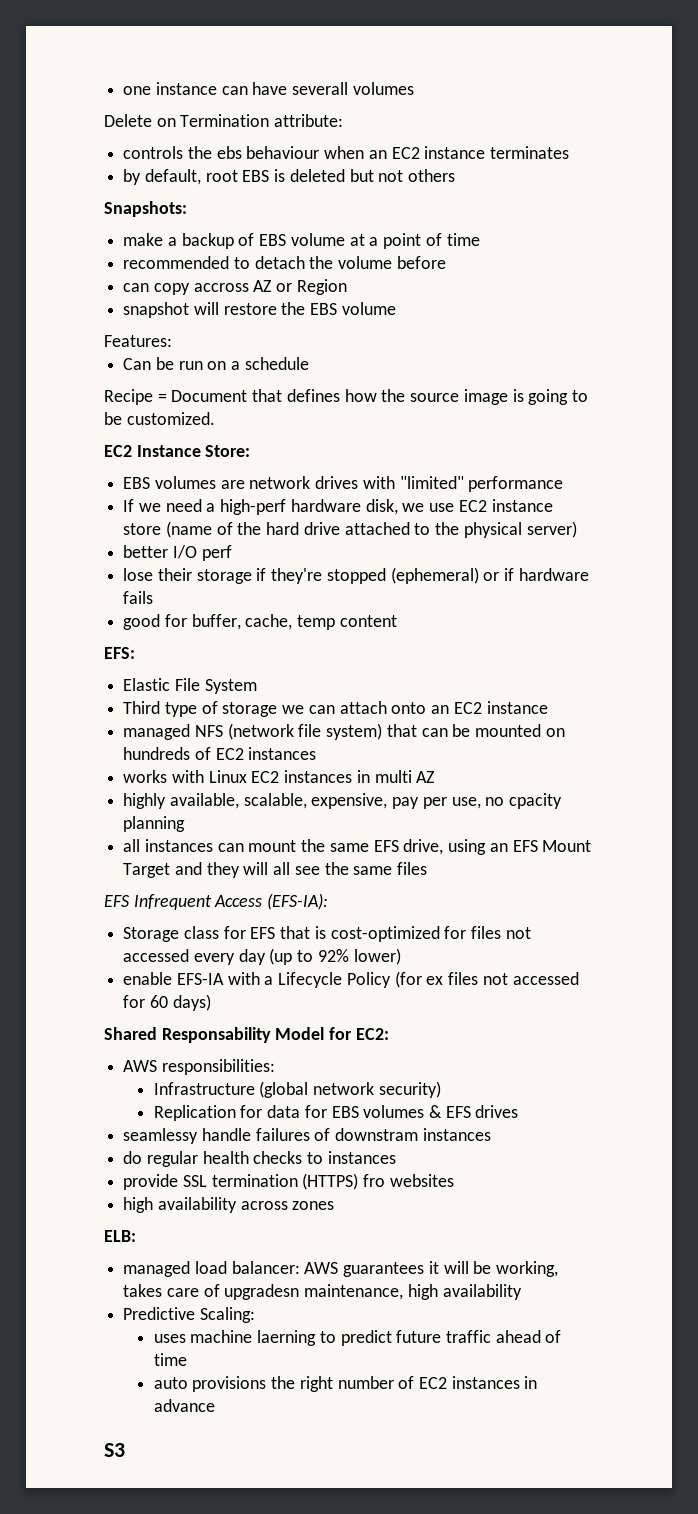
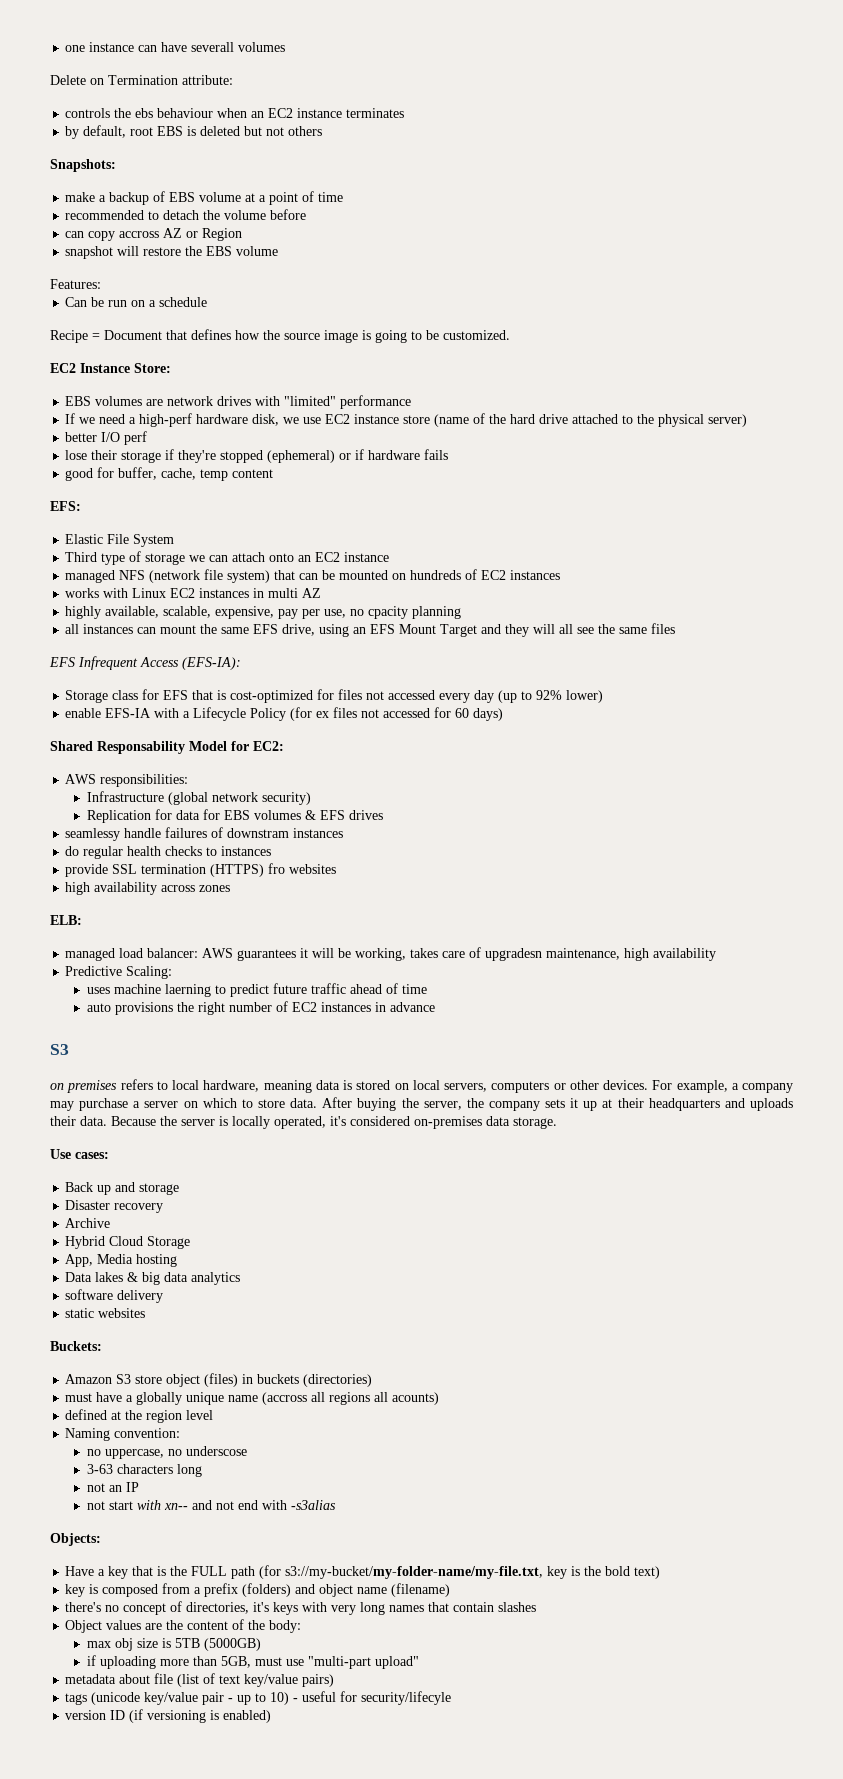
+ on premises refers to local hardware, meaning data is stored on local servers, computers or other devices. For example, a company may purchase a server on which to store data. After buying the server, the company sets it up at their headquarters and uploads their data. Because the server is locally operated, it's considered on-premises data storage.
+ Use cases:
+ Back up and storage
+ Disaster recovery
+ Archive
+ Hybrid Cloud Storage
+ App, Media hosting
+ Data lakes & big data analytics
+ software delivery
+ static websites
+ Buckets:
+ Amazon S3 store object (files) in buckets (directories)
+ must have a globally unique name (accross all regions all acounts)
+ defined at the region level
+ Naming convention:
+ no uppercase, no underscose
+ 3-63 characters long
+ not an IP
+ not start with xn-- and not end with -s3alias
+ Objects:
+ Have a key that is the FULL path (for s3://my-bucket/my-folder-name/my-file.txt, key is the bold text)
+ key is composed from a prefix (folders) and object name (filename)
+ there's no concept of directories, it's keys with very long names that contain slashes
+ Object values are the content of the body:
+ max obj size is 5TB (5000GB)
+ if uploading more than 5GB, must use "multi-part upload"
+ metadata about file (list of text key/value pairs)
+ tags (unicode key/value pair - up to 10) - useful for security/lifecyle
+ version ID (if versioning is enabled)

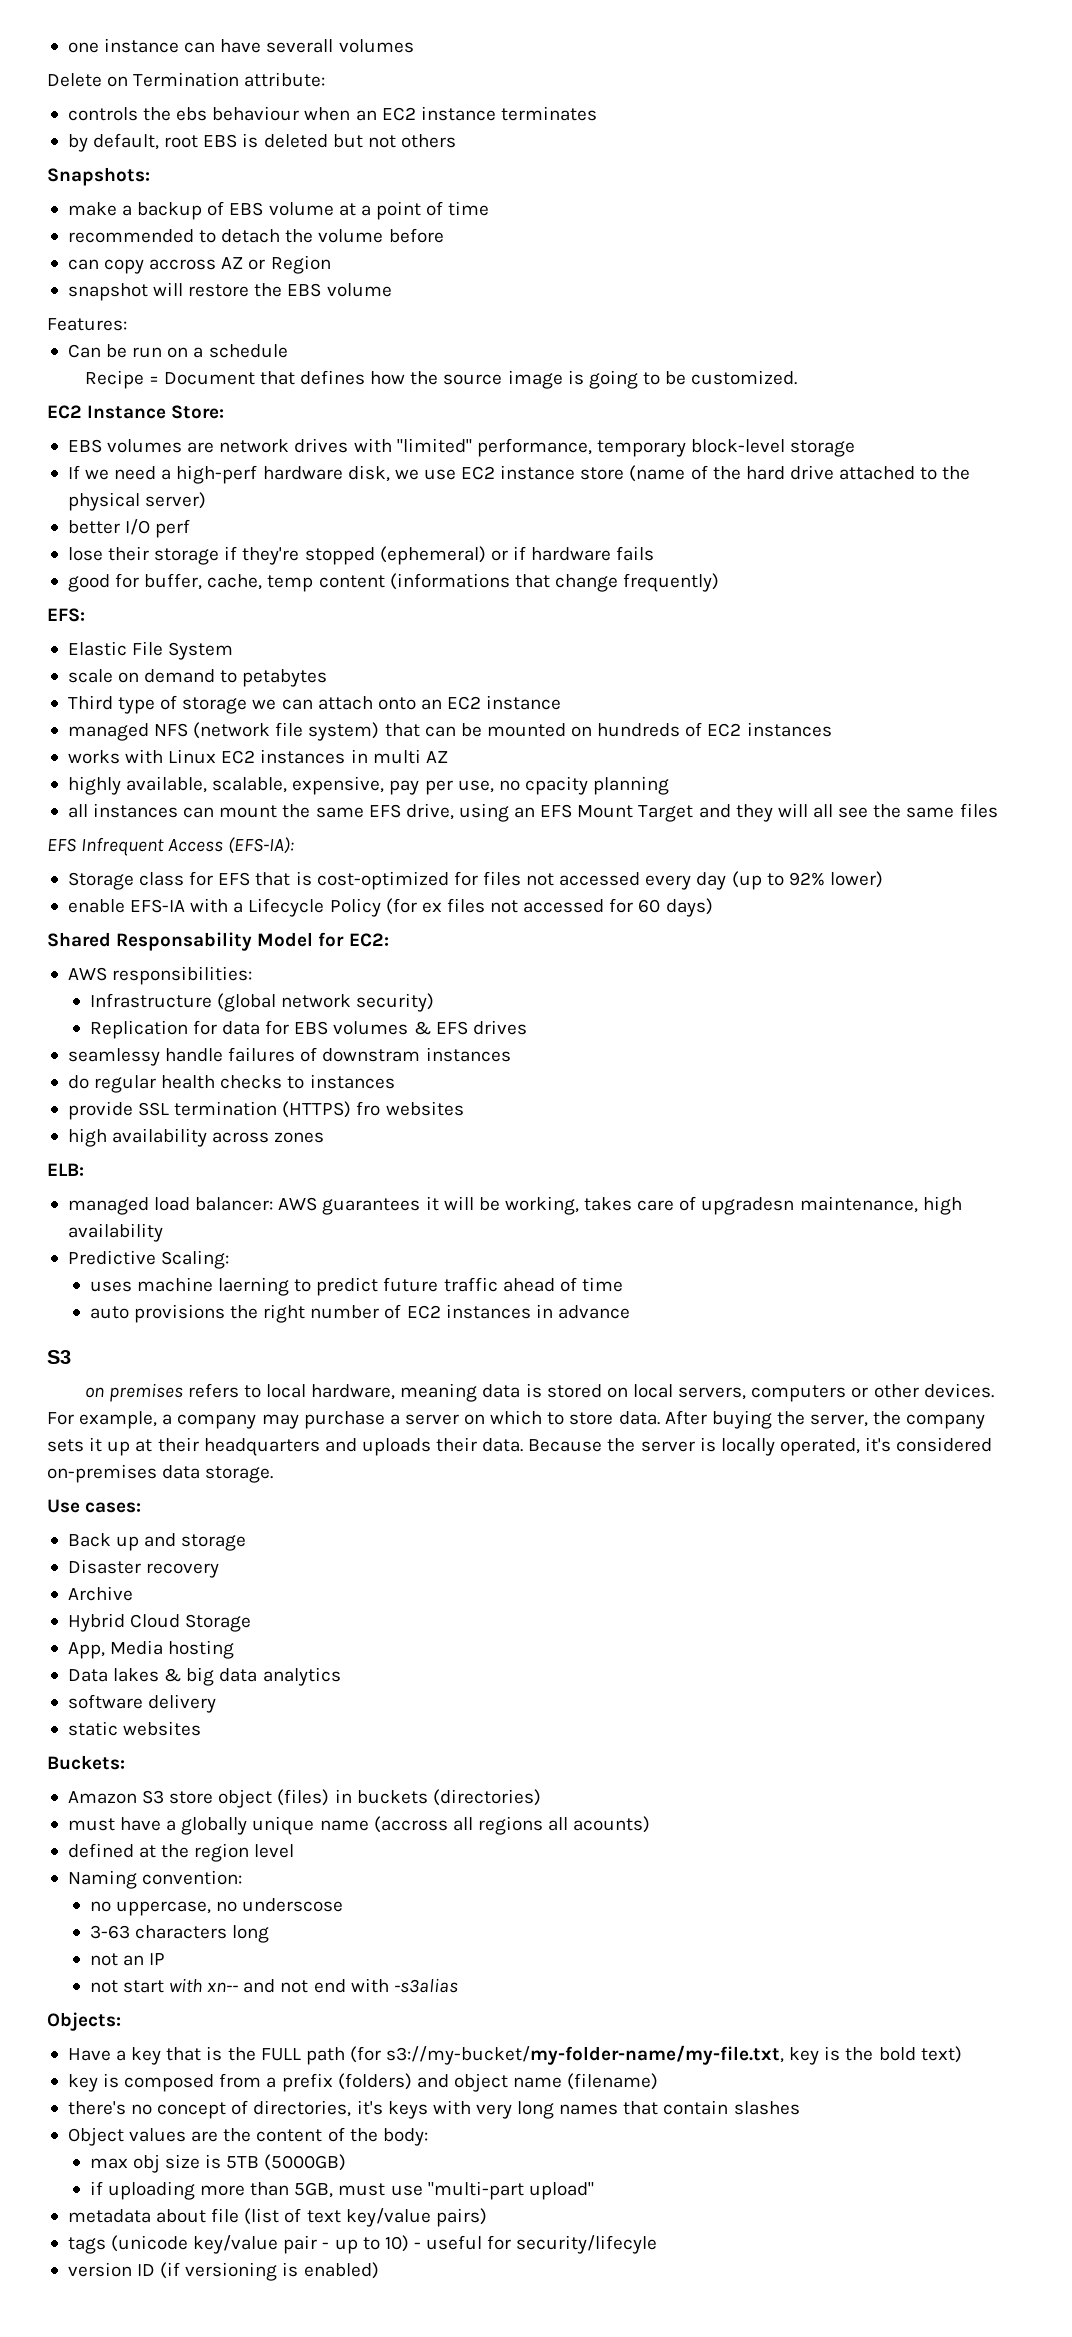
- EBS volumes are network drives with "limited" performance
+ EBS volumes are network drives with "limited" performance, temporary block-level storage
- good for buffer, cache, temp content
+ good for buffer, cache, temp content (informations that change frequently)
+ scale on demand to petabytes

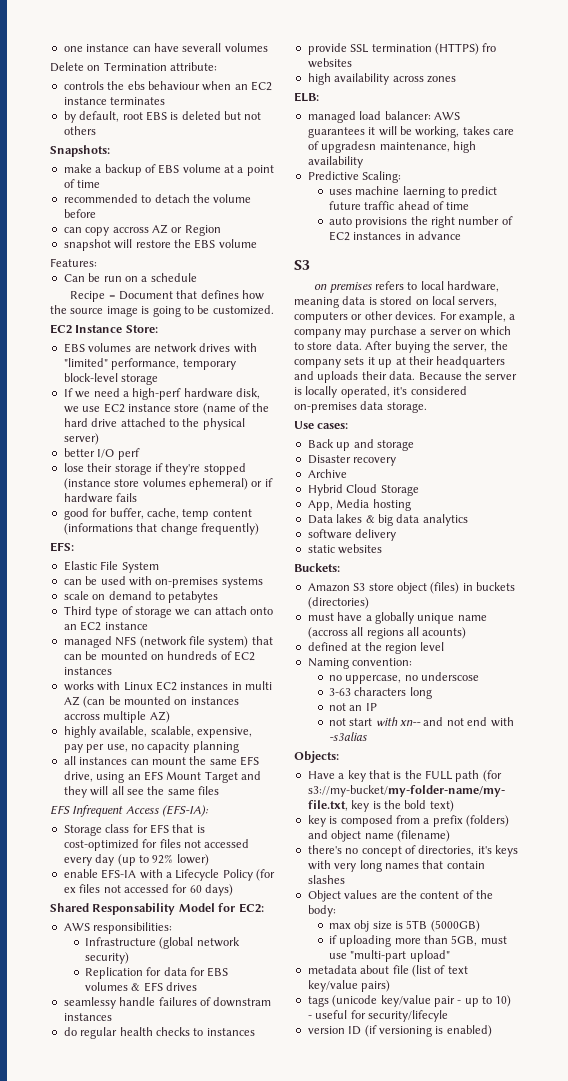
- lose their storage if they're stopped (ephemeral) or if hardware fails
+ lose their storage if they're stopped (instance store volumes ephemeral) or if hardware fails
+ can be used with on-premises systems
- works with Linux EC2 instances in multi AZ
+ works with Linux EC2 instances in multi AZ (can be mounted on instances accross multiple AZ)
- highly available, scalable, expensive, pay per use, no cpacity planning
+ highly available, scalable, expensive, pay per use, no capacity planning

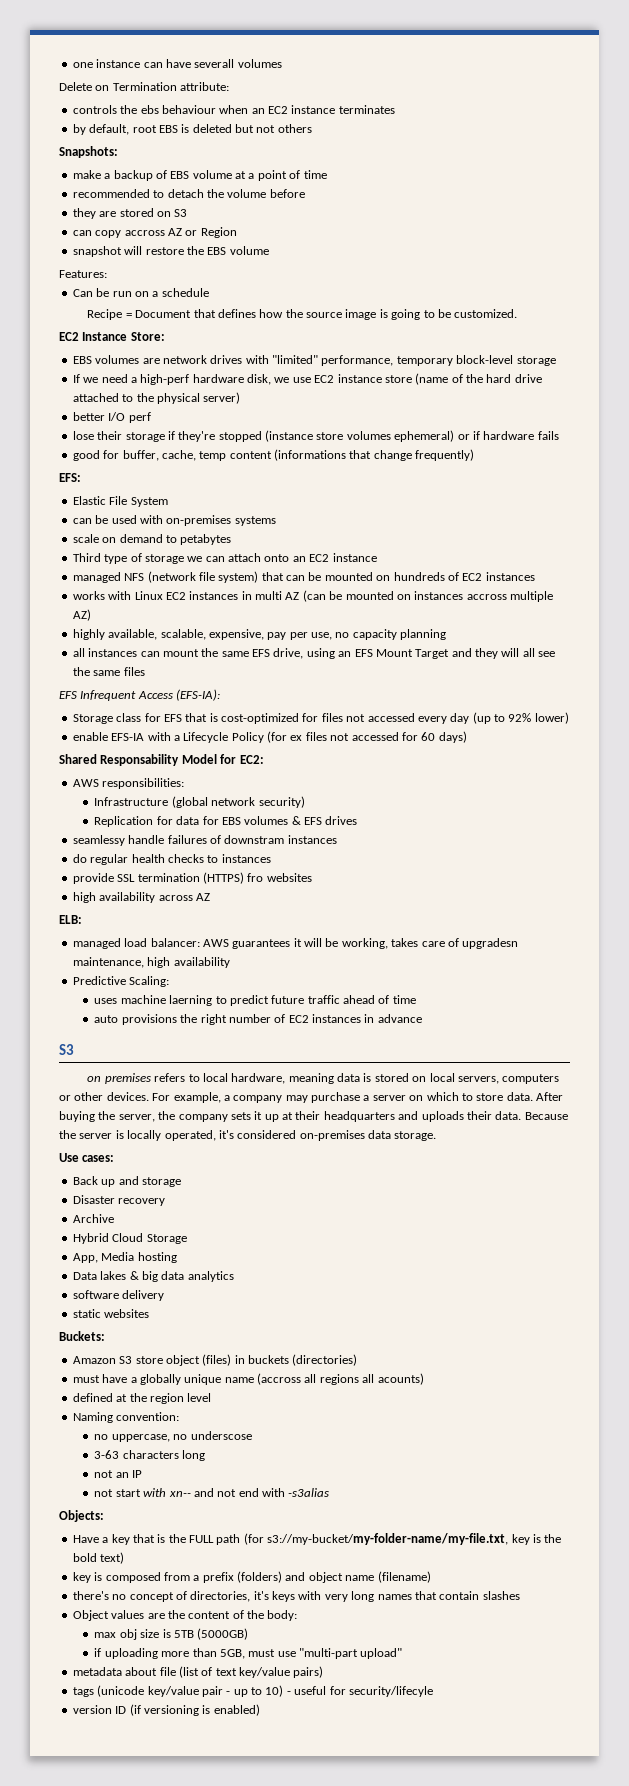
+ they are stored on S3
- high availability across zones
+ high availability across AZ

